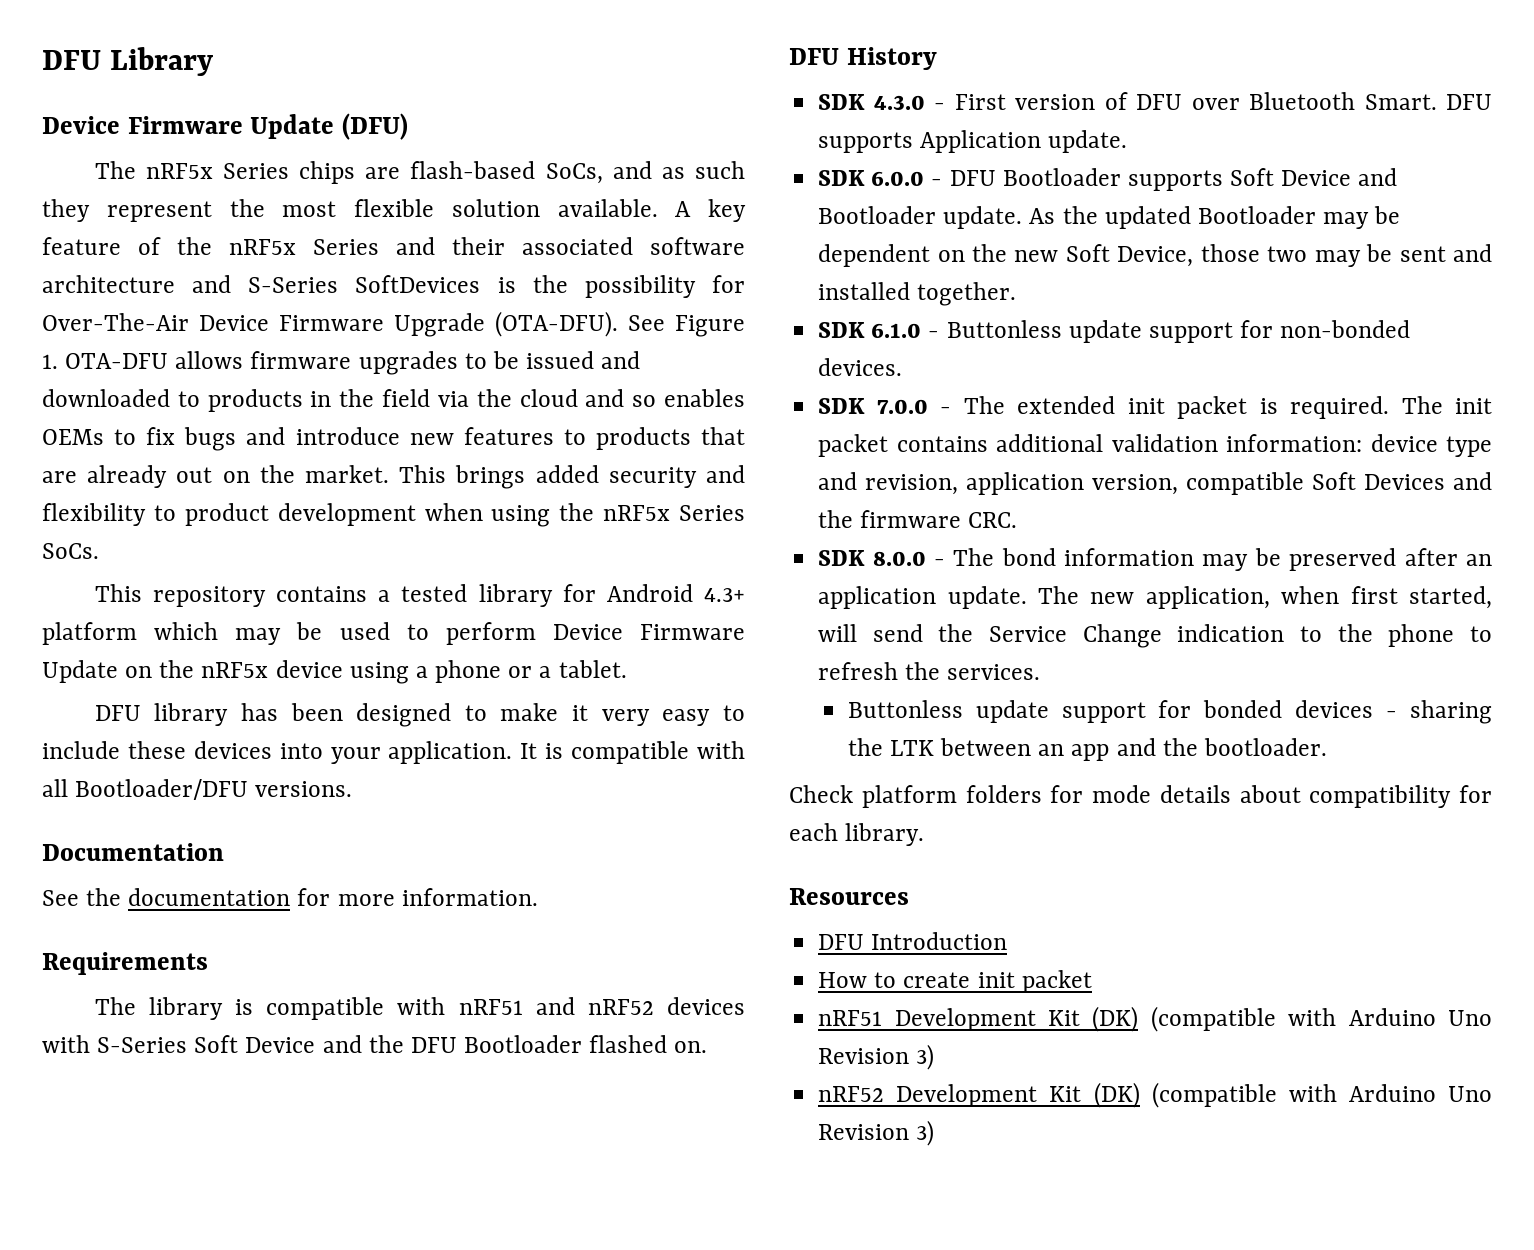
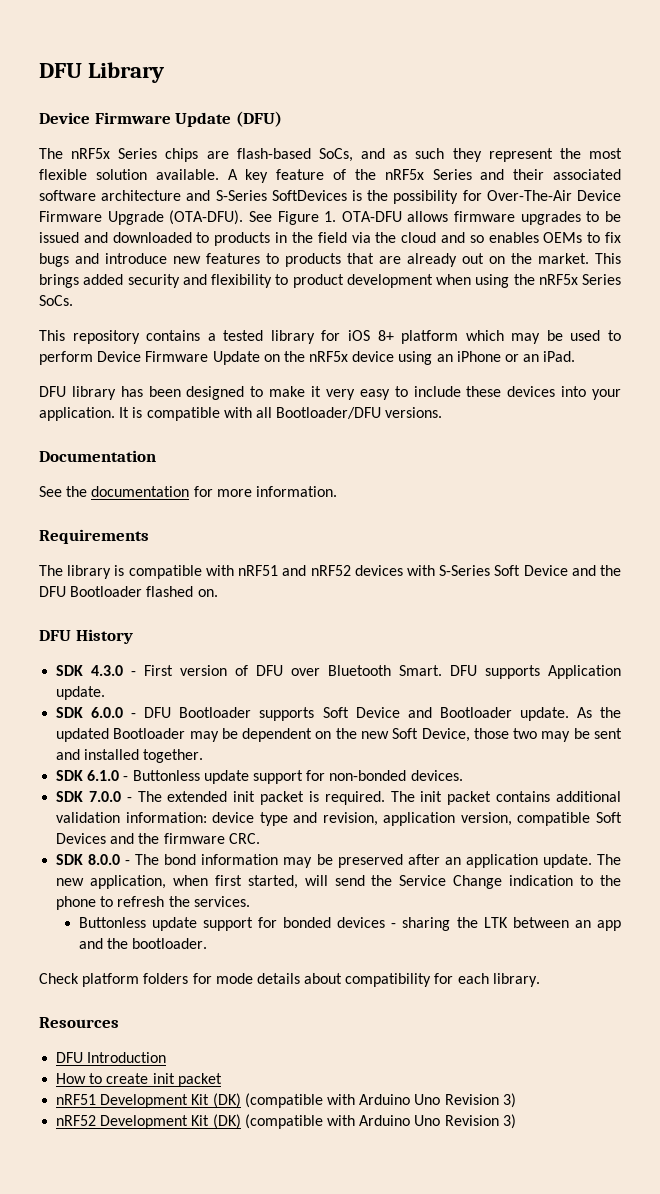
- This repository contains a tested library for Android 4.3+ platform which may be used to perform Device Firmware Update on the nRF5x device using a phone or a tablet.
+ This repository contains a tested library for iOS 8+ platform which may be used to perform Device Firmware Update on the nRF5x device using an iPhone or an iPad.

